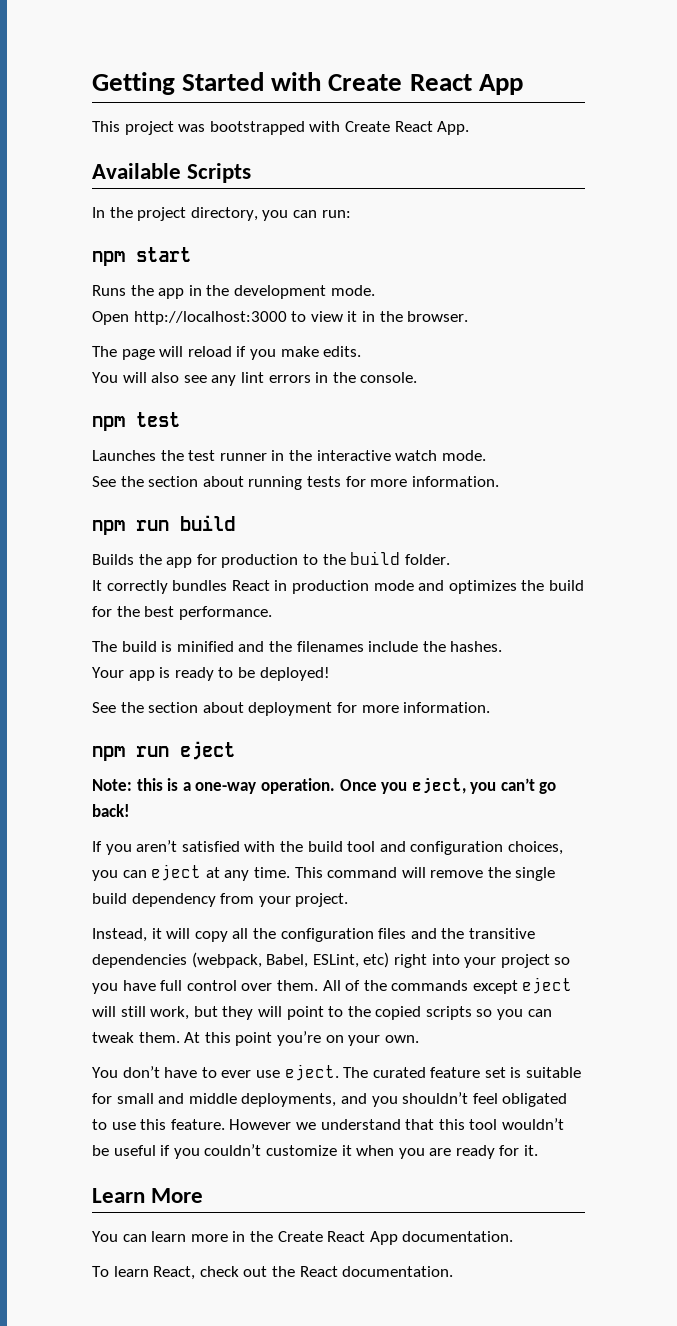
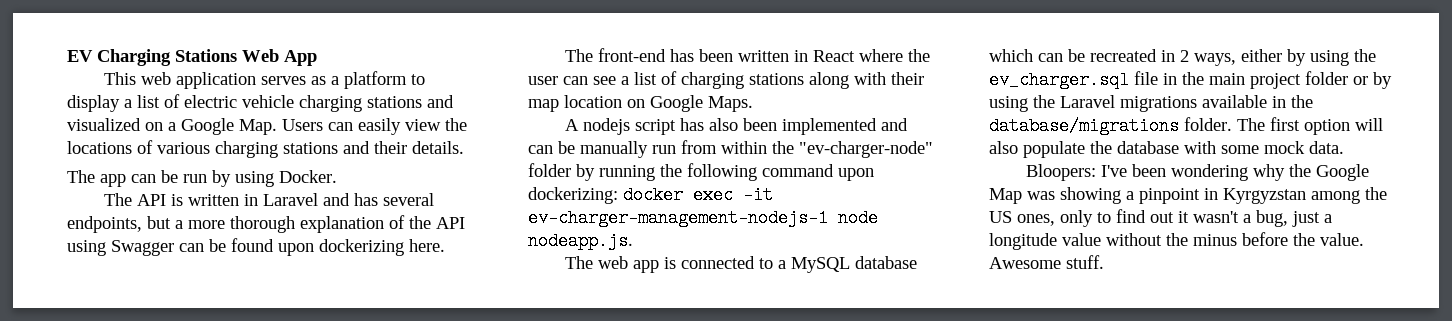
- Getting Started with Create React App
- This project was bootstrapped with Create React App.
- Available Scripts
- In the project directory, you can run:
- npm start
- Runs the app in the development mode.
- Open http://localhost:3000 to view it in the browser.
- The page will reload if you make edits.
- You will also see any lint errors in the console.
- npm test
- Launches the test runner in the interactive watch mode.
- See the section about running tests for more information.
- npm run build
- Builds the app for production to the build folder.
- It correctly bundles React in production mode and optimizes the build for the best performance.
- The build is minified and the filenames include the hashes.
- Your app is ready to be deployed!
- See the section about deployment for more information.
- npm run eject
- Note: this is a one-way operation. Once you eject, you can’t go back!
- If you aren’t satisfied with the build tool and configuration choices, you can eject at any time. This command will remove the single build dependency from your project.
- Instead, it will copy all the configuration files and the transitive dependencies (webpack, Babel, ESLint, etc) right into your project so you have full control over them. All of the commands except eject will still work, but they will point to the copied scripts so you can tweak them. At this point you’re on your own.
- You don’t have to ever use eject. The curated feature set is suitable for small and middle deployments, and you shouldn’t feel obligated to use this feature. However we understand that this tool wouldn’t be useful if you couldn’t customize it when you are ready for it.
- Learn More
- You can learn more in the Create React App documentation.
- To learn React, check out the React documentation.
+ EV Charging Stations Web App
+ This web application serves as a platform to display a list of electric vehicle charging stations and visualized on a Google Map. Users can easily view the locations of various charging stations and their details.
+ The app can be run by using Docker.
+ The API is written in Laravel and has several endpoints, but a more thorough explanation of the API using Swagger can be found upon dockerizing here.
+ The front-end has been written in React where the user can see a list of charging stations along with their map location on Google Maps.
+ A nodejs script has also been implemented and can be manually run from within the "ev-charger-node" folder by running the following command upon dockerizing: docker exec -it ev-charger-management-nodejs-1 node nodeapp.js.
+ The web app is connected to a MySQL database which can be recreated in 2 ways, either by using the ev_charger.sql file in the main project folder or by using the Laravel migrations available in the database/migrations folder. The first option will also populate the database with some mock data.
+ Bloopers: I've been wondering why the Google Map was showing a pinpoint in Kyrgyzstan among the US ones, only to find out it wasn't a bug, just a longitude value without the minus before the value. Awesome stuff.

